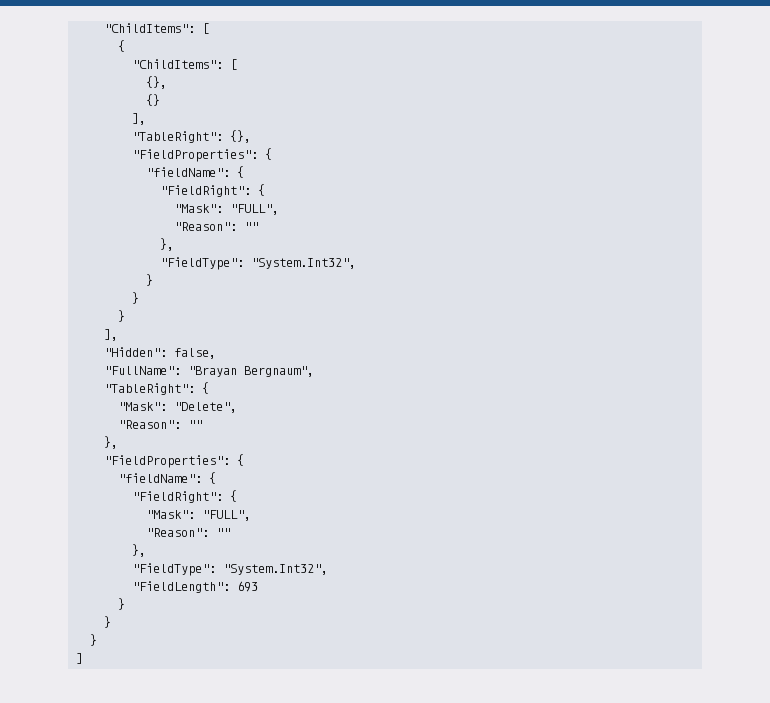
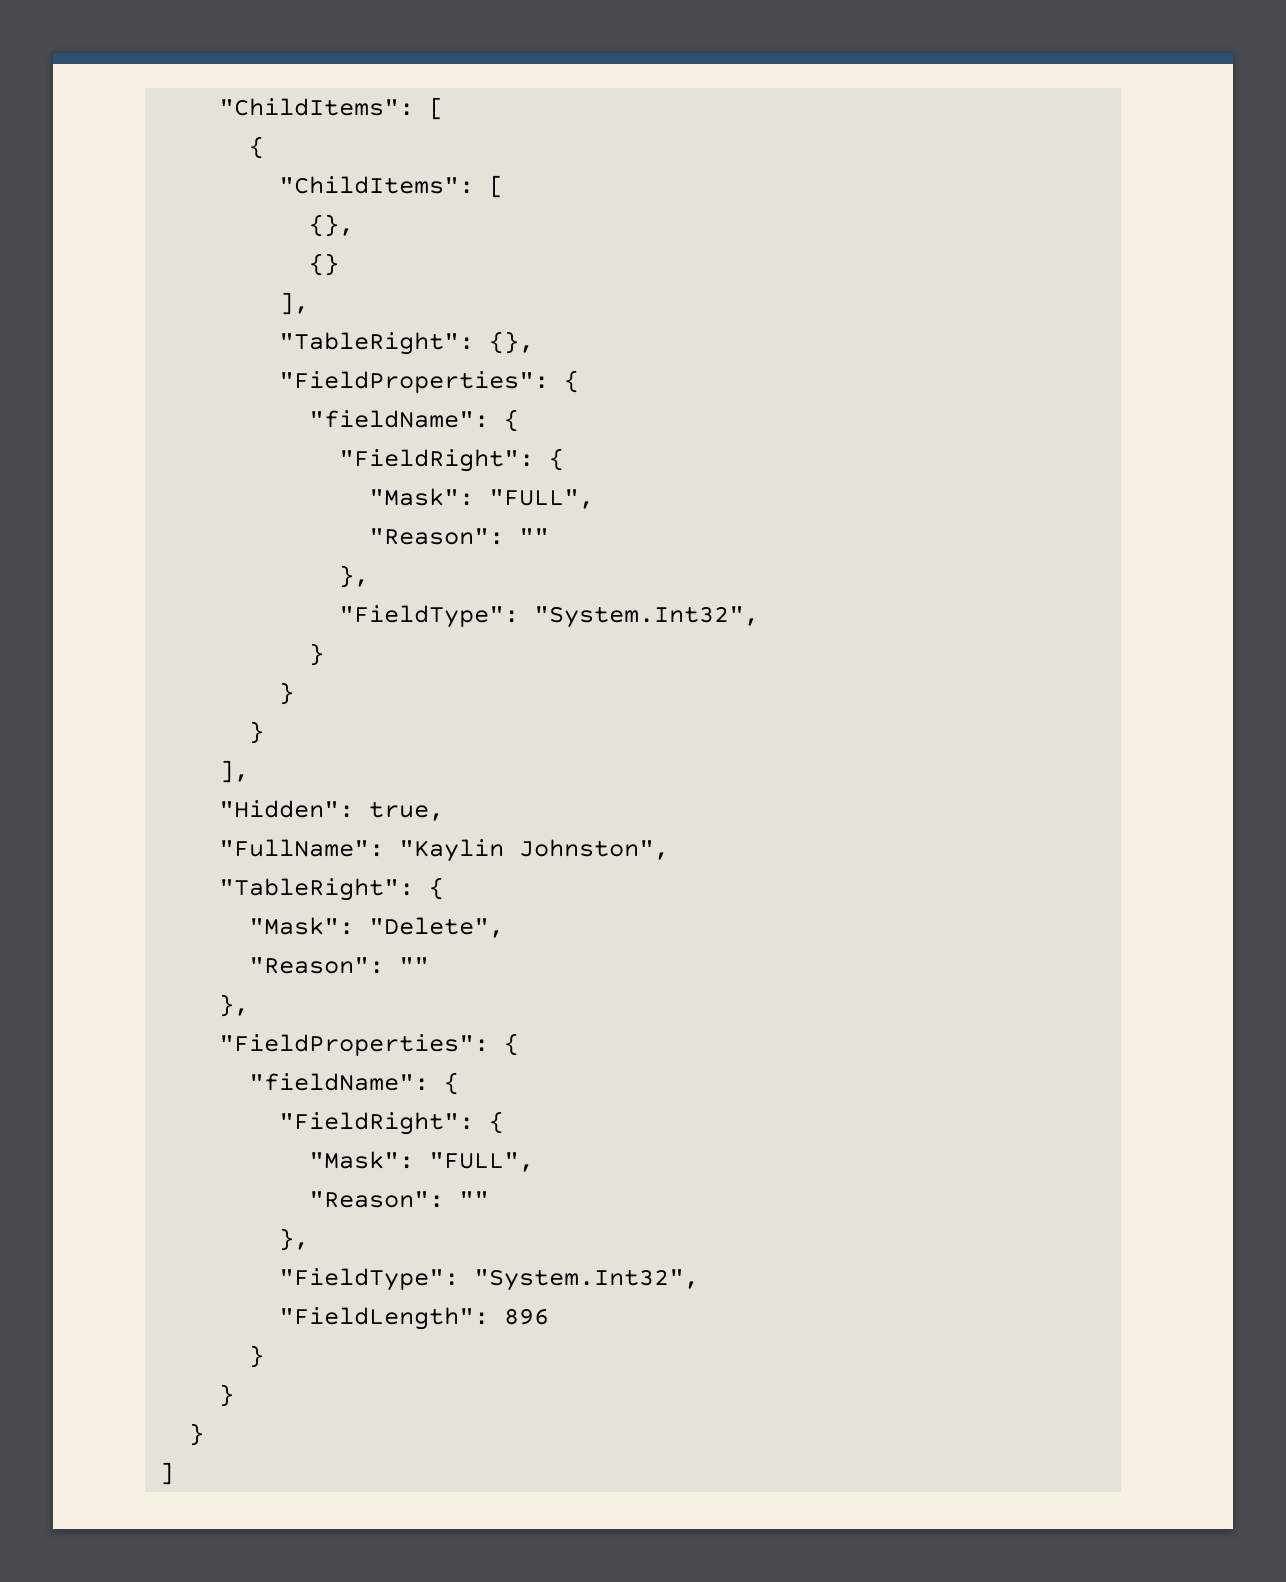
- "Hidden": false,
+ "Hidden": true,
- "FullName": "Brayan Bergnaum",
+ "FullName": "Kaylin Johnston",
- "FieldLength": 693
+ "FieldLength": 896

